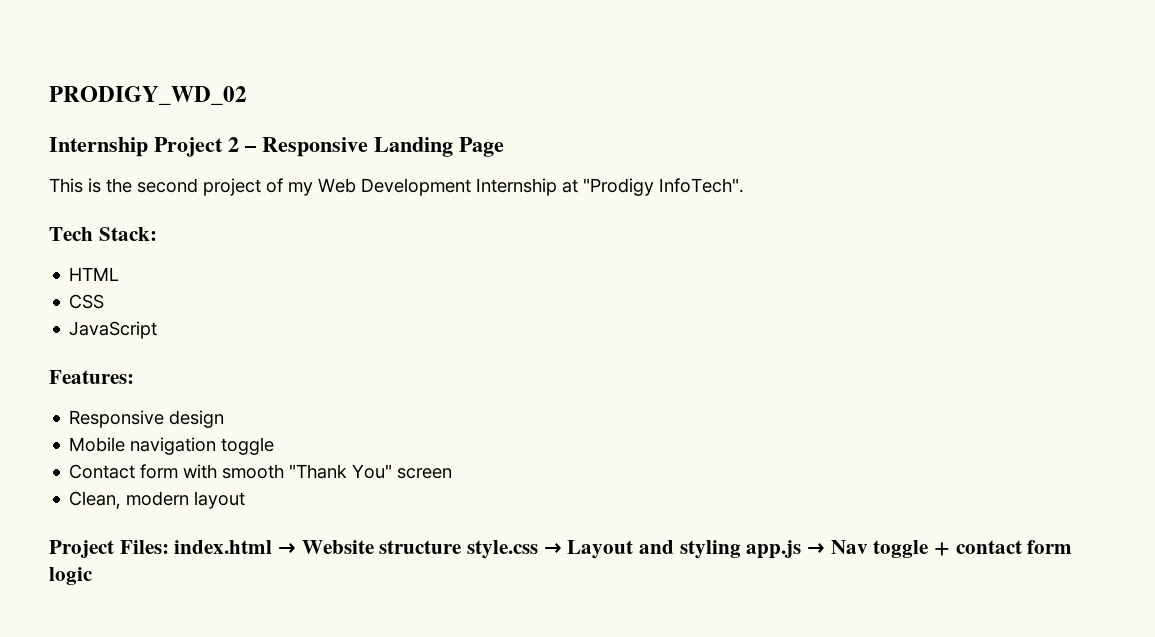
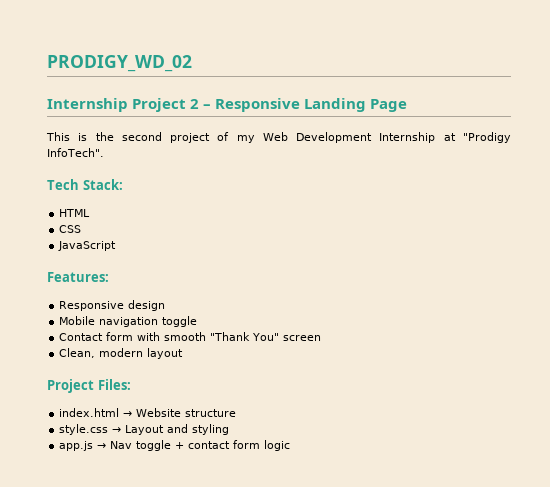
- Project Files: index.html → Website structure style.css → Layout and styling app.js → Nav toggle + contact form logic
+ Project Files:
+ index.html → Website structure
+ style.css → Layout and styling
+ app.js → Nav toggle + contact form logic

